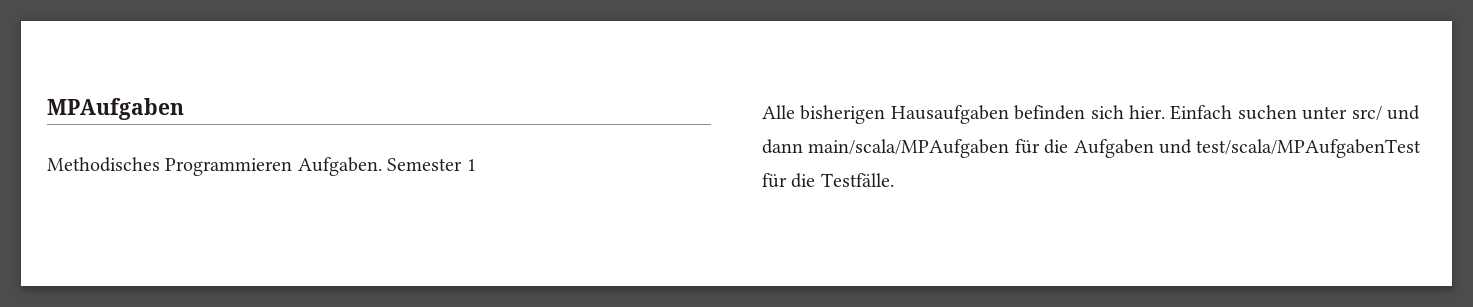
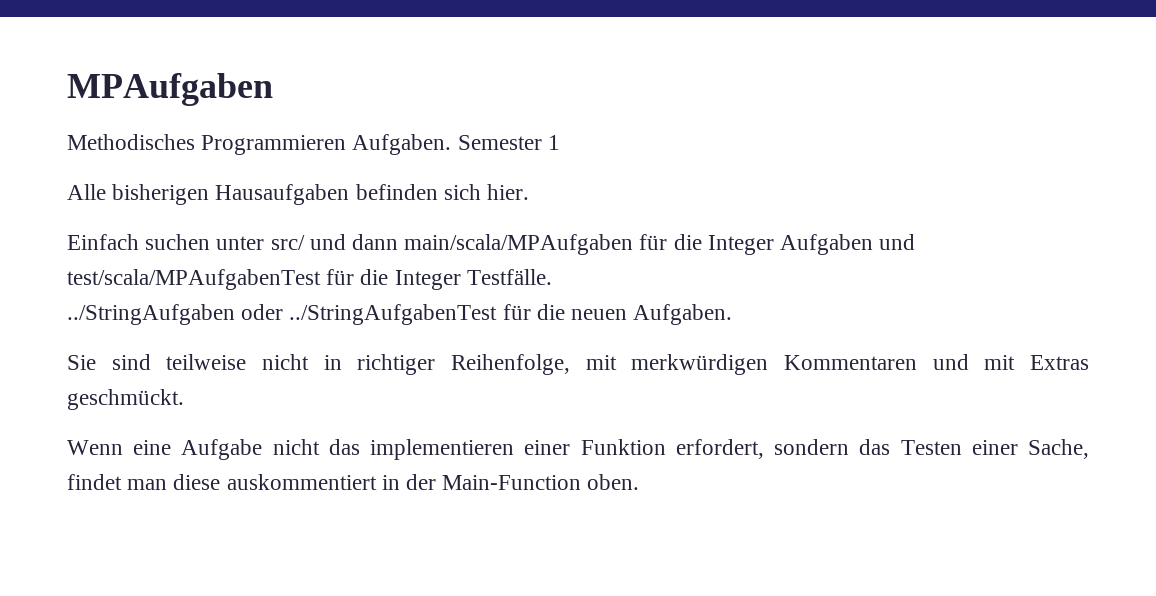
- Alle bisherigen Hausaufgaben befinden sich hier. Einfach suchen unter src/ und dann main/scala/MPAufgaben für die Aufgaben und test/scala/MPAufgabenTest für die Testfälle.
+ Alle bisherigen Hausaufgaben befinden sich hier.
+ Einfach suchen unter src/ und dann main/scala/MPAufgaben für die Integer Aufgaben und test/scala/MPAufgabenTest für die Integer Testfälle.
+ ../StringAufgaben oder ../StringAufgabenTest für die neuen Aufgaben.
+ Sie sind teilweise nicht in richtiger Reihenfolge, mit merkwürdigen Kommentaren und mit Extras geschmückt.
+ Wenn eine Aufgabe nicht das implementieren einer Funktion erfordert, sondern das Testen einer Sache, findet man diese auskommentiert in der Main-Function oben.

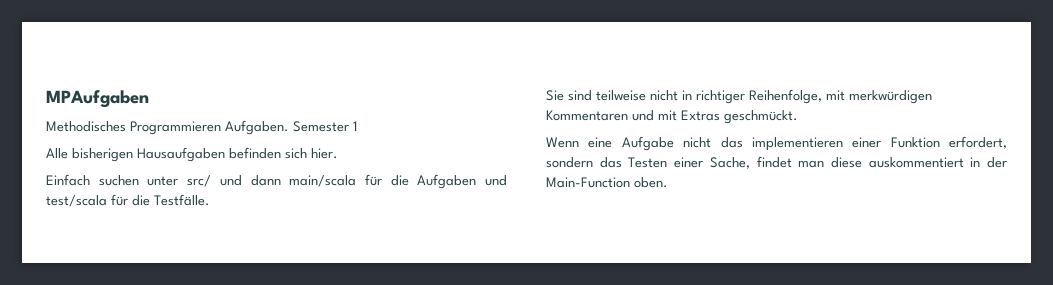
- Einfach suchen unter src/ und dann main/scala/MPAufgaben für die Integer Aufgaben und test/scala/MPAufgabenTest für die Integer Testfälle.
+ Einfach suchen unter src/ und dann main/scala für die Aufgaben und test/scala für die Testfälle.
- ../StringAufgaben oder ../StringAufgabenTest für die neuen Aufgaben.

